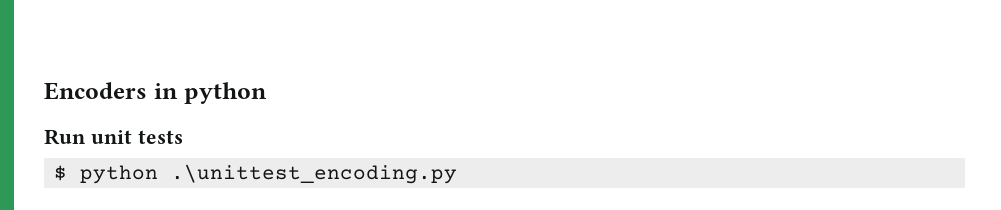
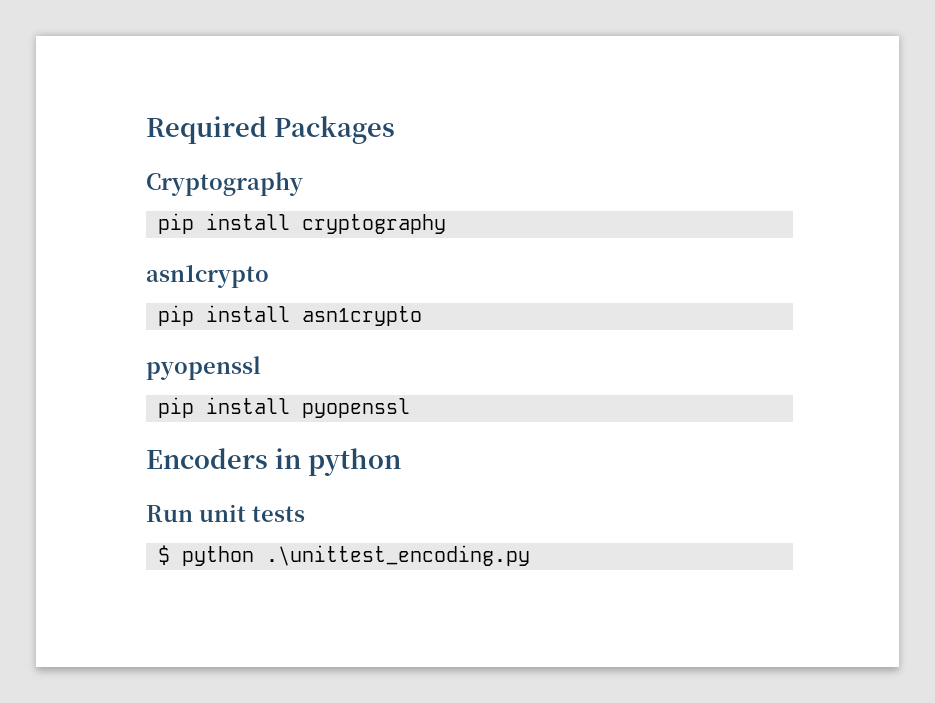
+ Required Packages
+ Cryptography
+ pip install cryptography
+ asn1crypto
+ pip install asn1crypto
+ pyopenssl
+ pip install pyopenssl

